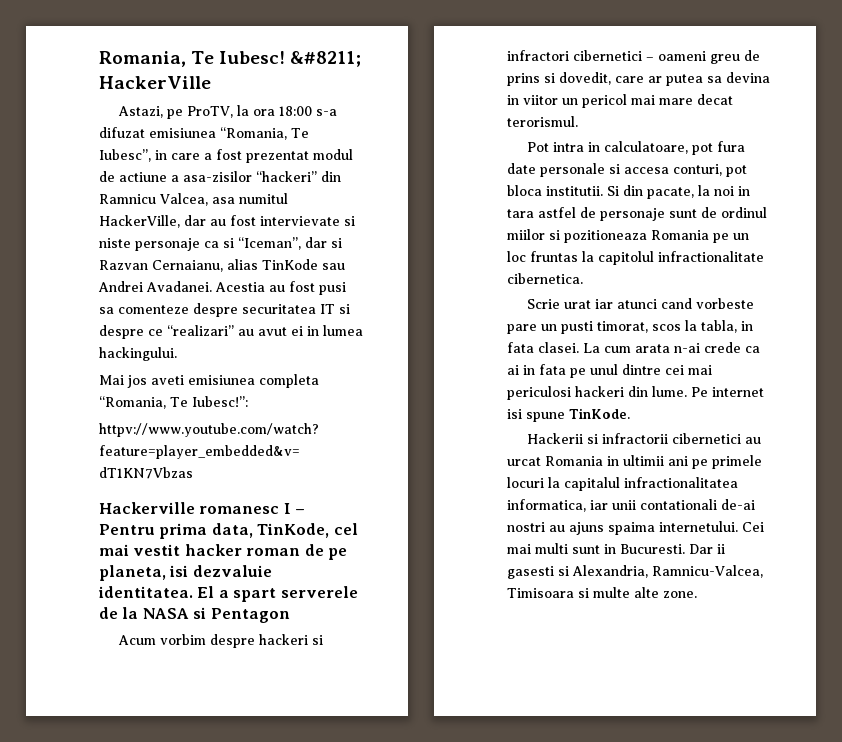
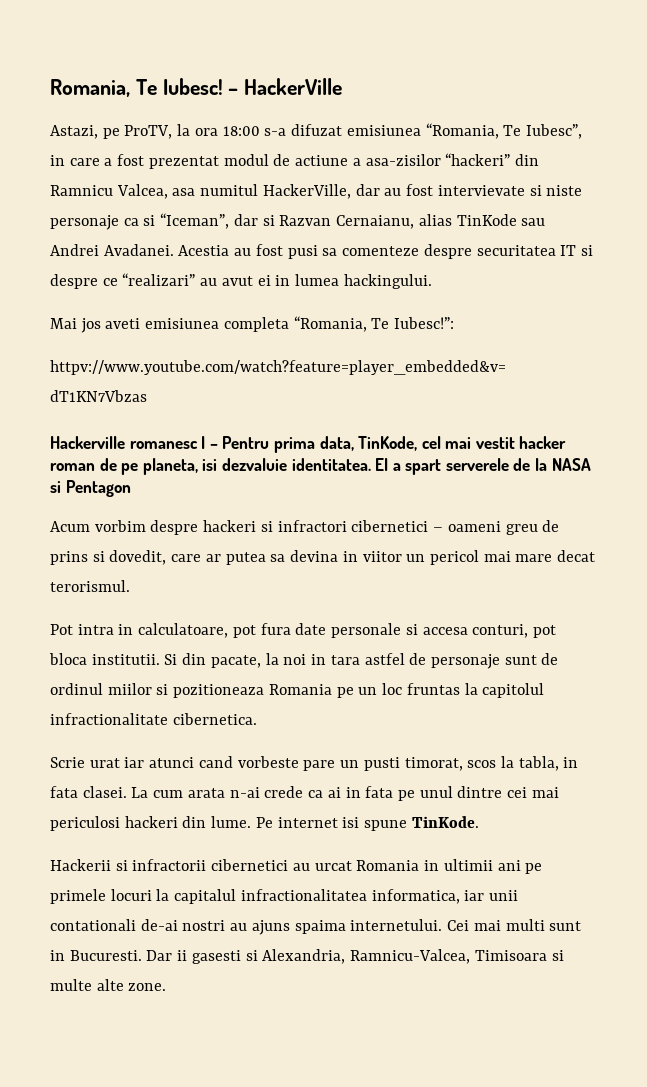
- &#8211; HackerVille
+ – HackerVille

